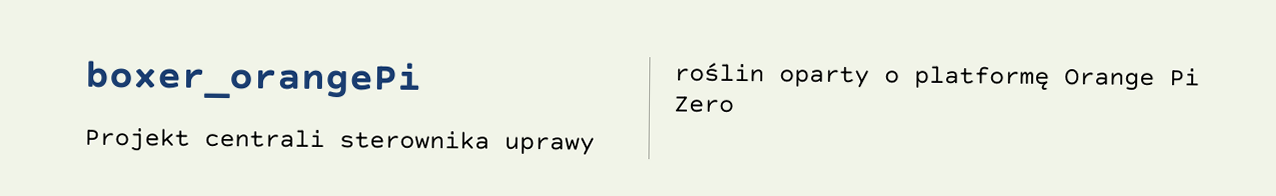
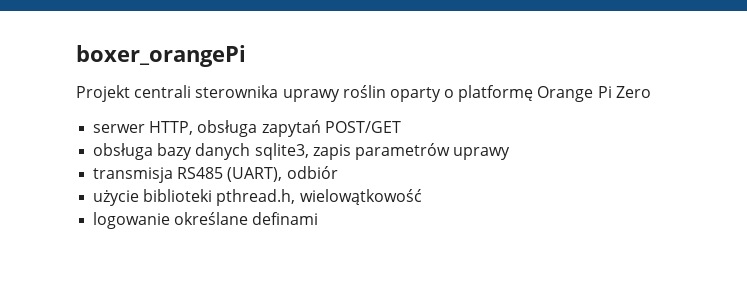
+ serwer HTTP, obsługa zapytań POST/GET
+ obsługa bazy danych sqlite3, zapis parametrów uprawy
+ transmisja RS485 (UART), odbiór
+ użycie biblioteki pthread.h, wielowątkowość
+ logowanie określane definami

